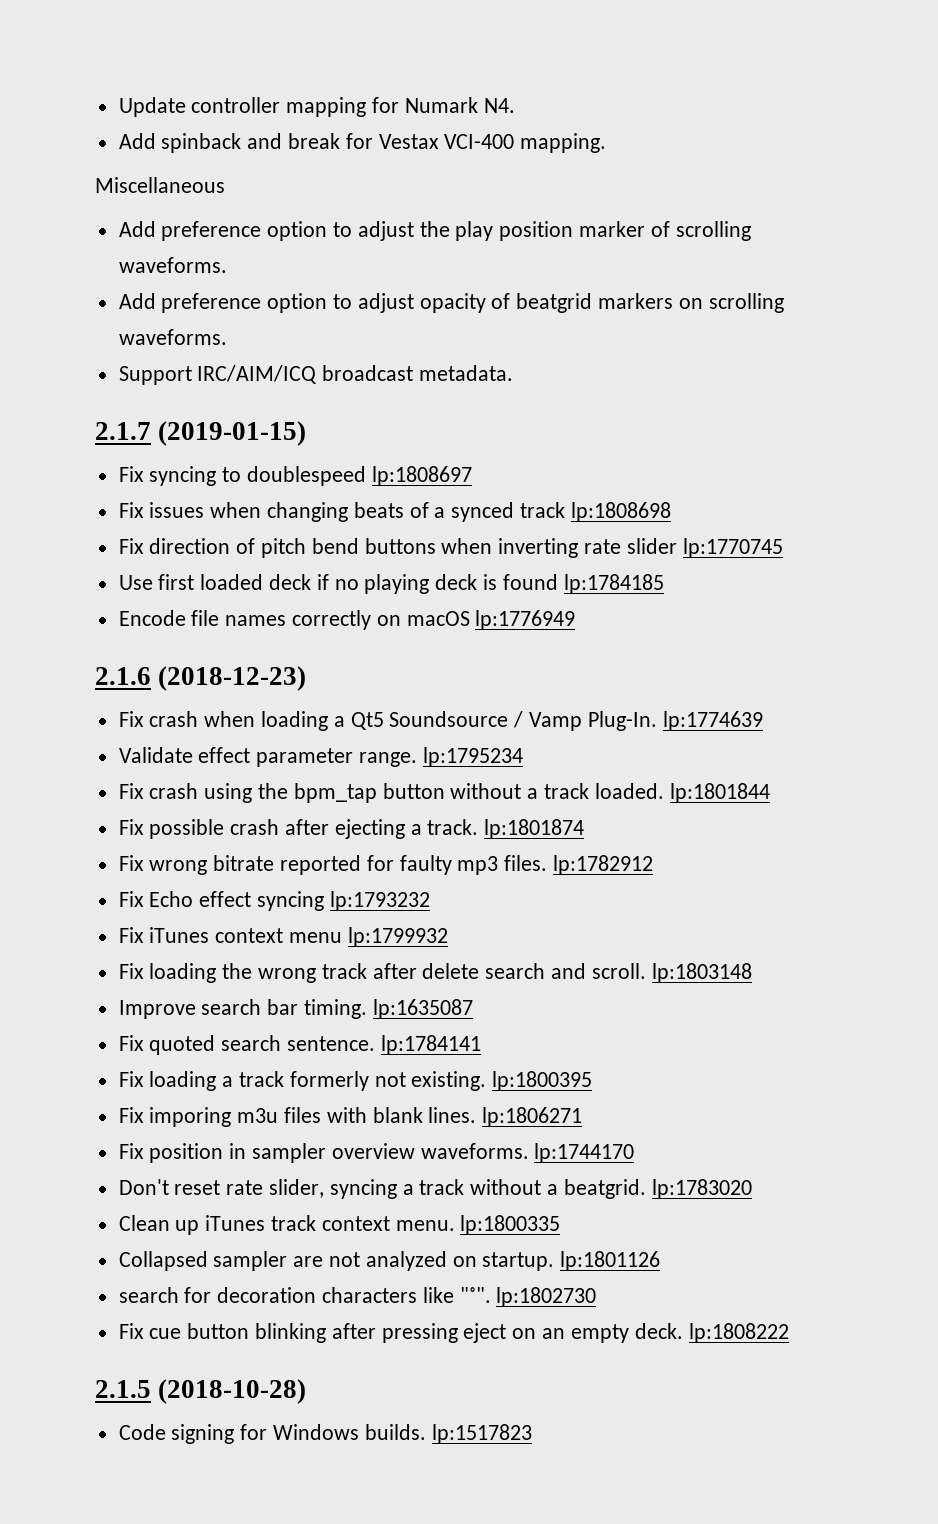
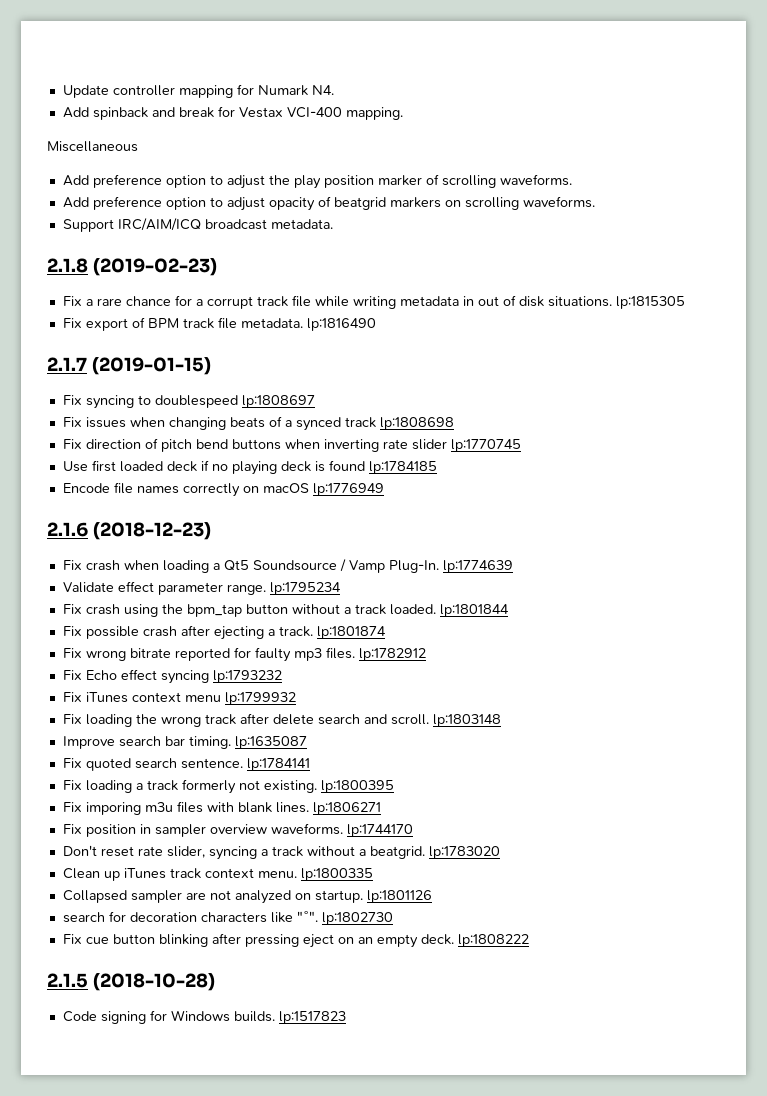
+ 2.1.8 (2019-02-23)
+ Fix a rare chance for a corrupt track file while writing metadata in out of disk situations. lp:1815305
+ Fix export of BPM track file metadata. lp:1816490

